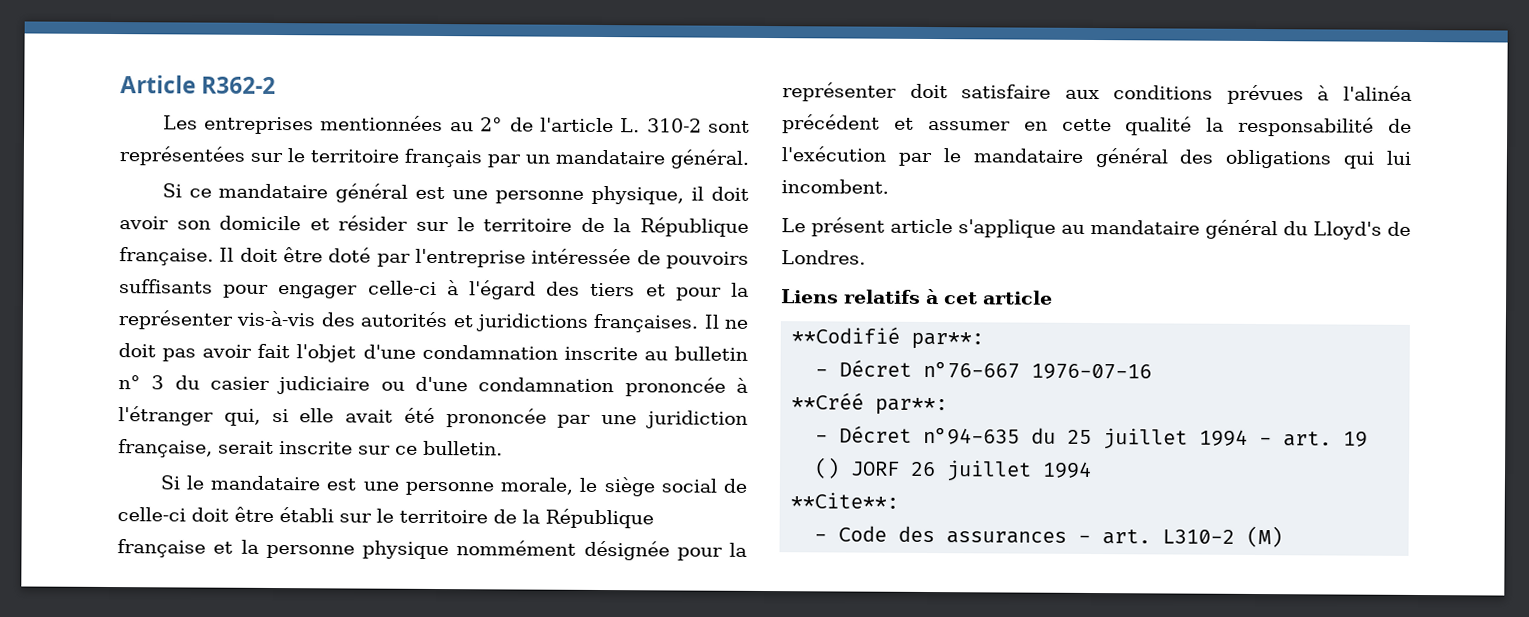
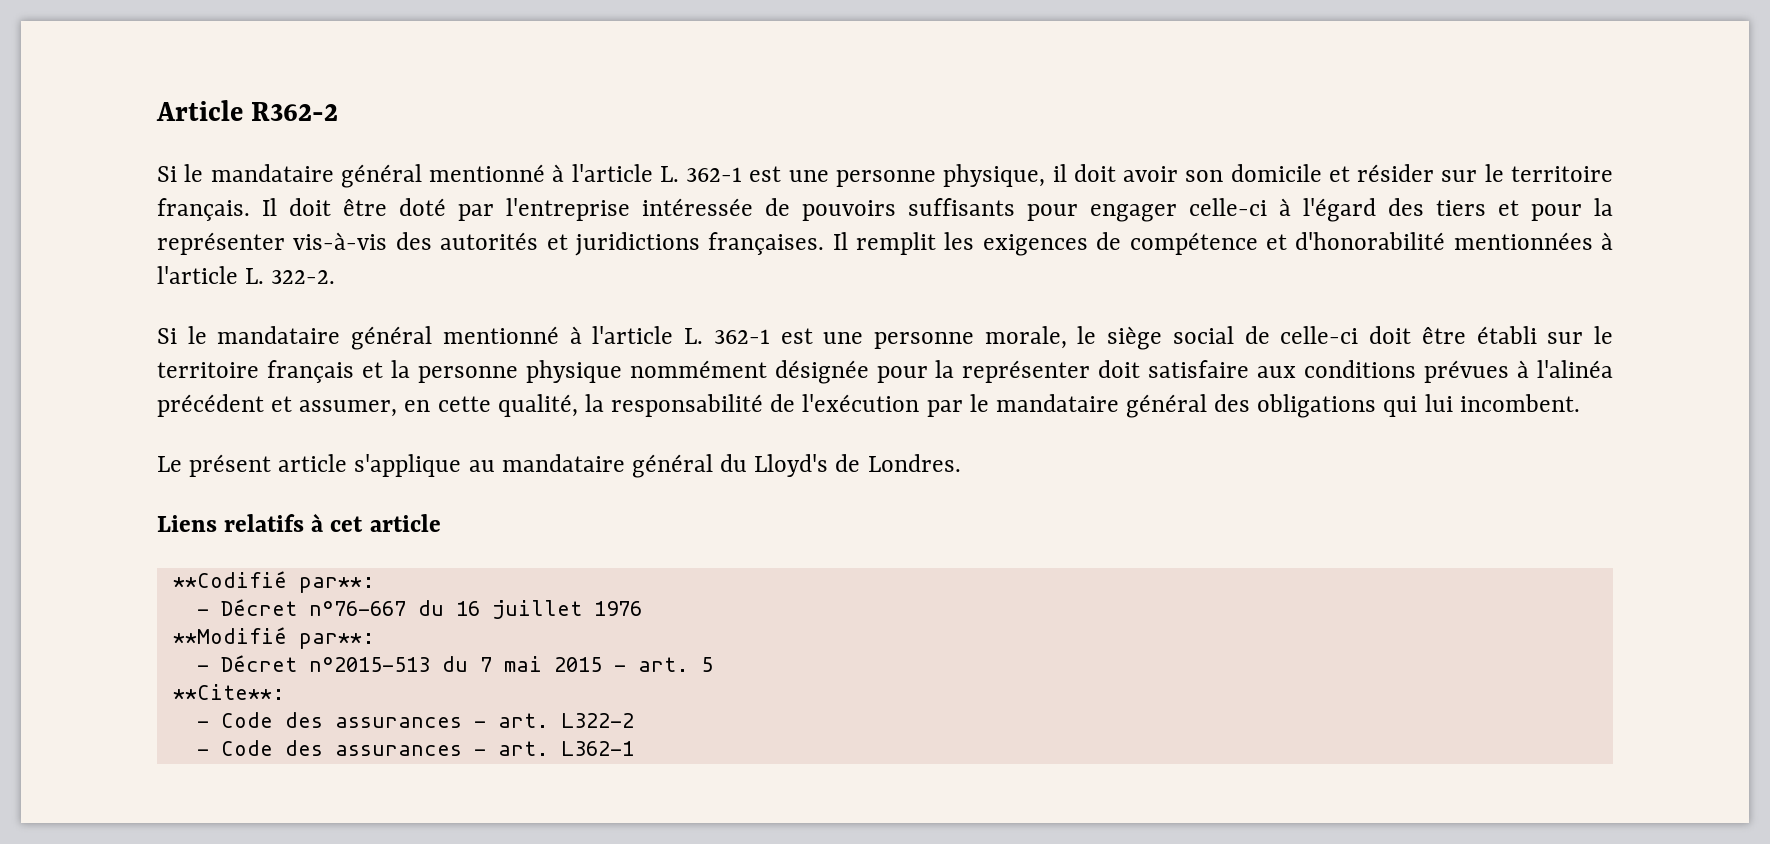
- Les entreprises mentionnées au 2° de l'article L. 310-2 sont représentées sur le territoire français par un mandataire général.
- Si ce mandataire général est une personne physique, il doit avoir son domicile et résider sur le territoire de la République française.
+ Si le mandataire général mentionné à l'article L. 362-1 est une personne physique, il doit avoir son domicile et résider sur le territoire français.
- Il ne doit pas avoir fait l'objet d'une condamnation inscrite au bulletin n° 3 du casier judiciaire ou d'une condamnation prononcée à l'étranger qui, si elle avait été prononcée par une juridiction française, serait inscrite sur ce bulletin.
- Si le mandataire est une personne morale, le siège social de celle-ci doit être établi sur le territoire de la République française et la personne physique nommément désignée pour la représenter doit satisfaire aux conditions prévues à l'alinéa précédent et assumer en cette qualité la responsabilité de l'exécution par le mandataire général des obligations qui lui incombent.
+ Il remplit les exigences de compétence et d'honorabilité mentionnées à l'article L. 322-2.
+ Si le mandataire général mentionné à l'article L. 362-1 est une personne morale, le siège social de celle-ci doit être établi sur le territoire français et la personne physique nommément désignée pour la représenter doit satisfaire aux conditions prévues à l'alinéa précédent et assumer, en cette qualité, la responsabilité de l'exécution par le mandataire général des obligations qui lui incombent.
- - Décret n°76-667 1976-07-16
- **Créé par**:
- - Décret n°94-635 du 25 juillet 1994 - art. 19 () JORF 26 juillet 1994
+ - Décret n°76-667 du 16 juillet 1976
+ **Modifié par**:
+ - Décret n°2015-513 du 7 mai 2015 - art. 5
- - Code des assurances - art. L310-2 (M)
+ - Code des assurances - art. L322-2
+ - Code des assurances - art. L362-1

